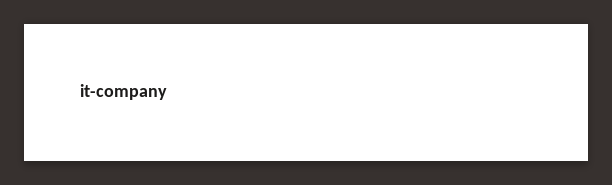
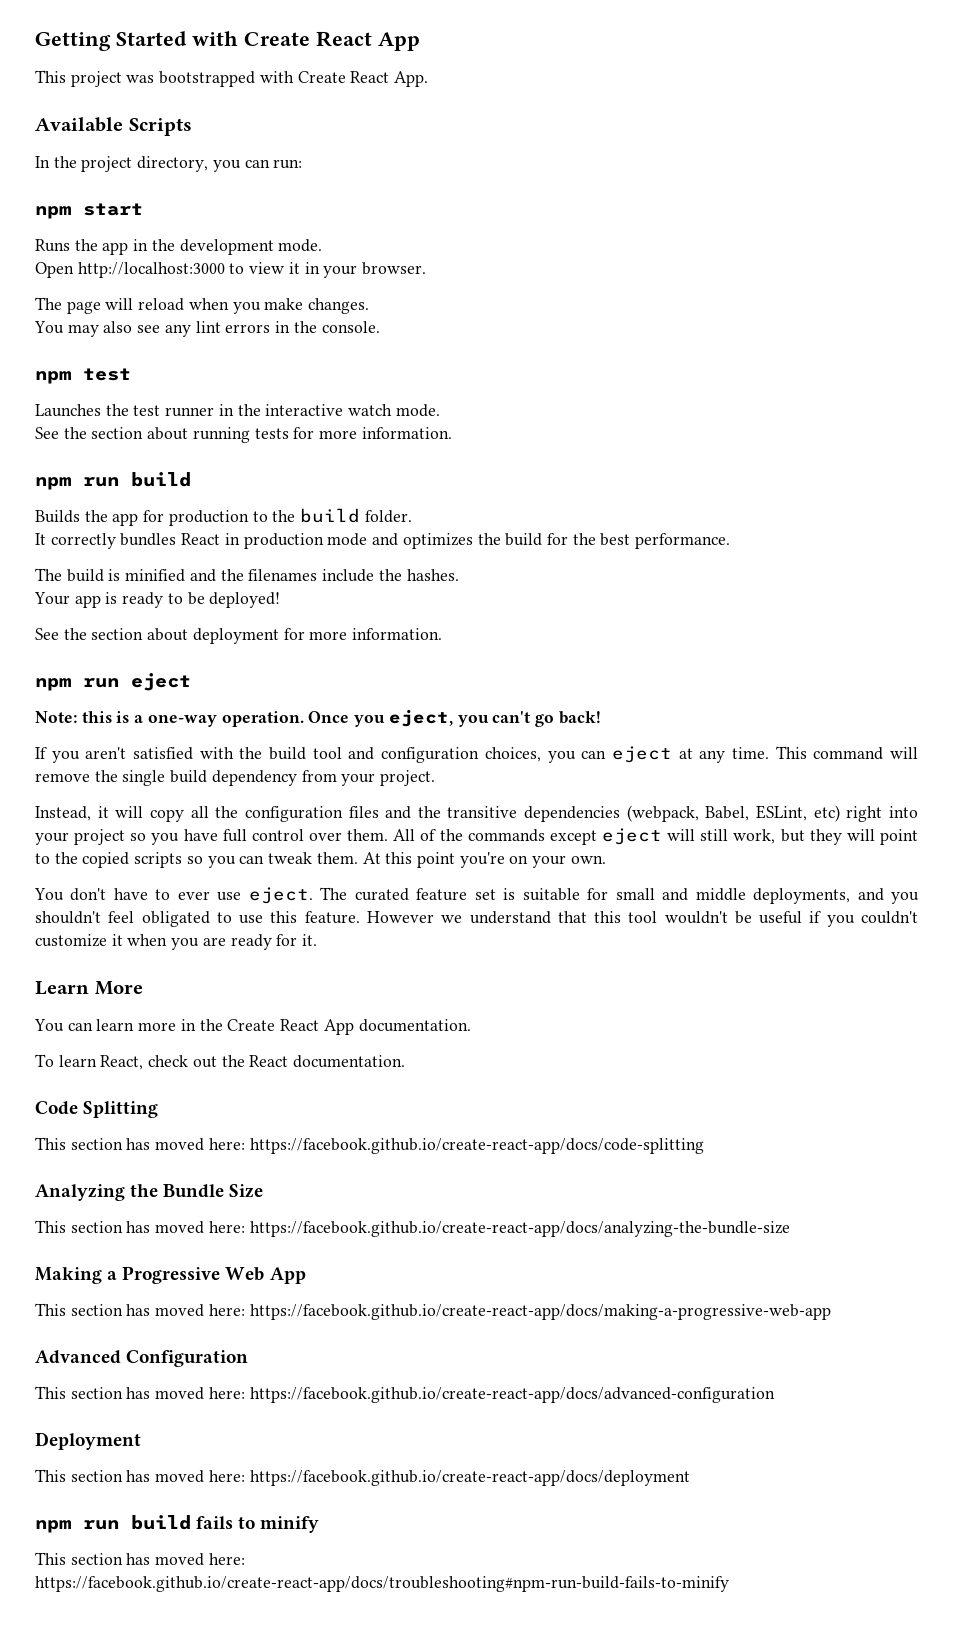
- it-company
+ Getting Started with Create React App
+ This project was bootstrapped with Create React App.
+ Available Scripts
+ In the project directory, you can run:
+ npm start
+ Runs the app in the development mode.
+ Open http://localhost:3000 to view it in your browser.
+ The page will reload when you make changes.
+ You may also see any lint errors in the console.
+ npm test
+ Launches the test runner in the interactive watch mode.
+ See the section about running tests for more information.
+ npm run build
+ Builds the app for production to the build folder.
+ It correctly bundles React in production mode and optimizes the build for the best performance.
+ The build is minified and the filenames include the hashes.
+ Your app is ready to be deployed!
+ See the section about deployment for more information.
+ npm run eject
+ Note: this is a one-way operation. Once you eject, you can't go back!
+ If you aren't satisfied with the build tool and configuration choices, you can eject at any time. This command will remove the single build dependency from your project.
+ Instead, it will copy all the configuration files and the transitive dependencies (webpack, Babel, ESLint, etc) right into your project so you have full control over them. All of the commands except eject will still work, but they will point to the copied scripts so you can tweak them. At this point you're on your own.
+ You don't have to ever use eject. The curated feature set is suitable for small and middle deployments, and you shouldn't feel obligated to use this feature. However we understand that this tool wouldn't be useful if you couldn't customize it when you are ready for it.
+ Learn More
+ You can learn more in the Create React App documentation.
+ To learn React, check out the React documentation.
+ Code Splitting
+ This section has moved here: https://facebook.github.io/create-react-app/docs/code-splitting
+ Analyzing the Bundle Size
+ This section has moved here: https://facebook.github.io/create-react-app/docs/analyzing-the-bundle-size
+ Making a Progressive Web App
+ This section has moved here: https://facebook.github.io/create-react-app/docs/making-a-progressive-web-app
+ Advanced Configuration
+ This section has moved here: https://facebook.github.io/create-react-app/docs/advanced-configuration
+ Deployment
+ This section has moved here: https://facebook.github.io/create-react-app/docs/deployment
+ npm run build fails to minify
+ This section has moved here: https://facebook.github.io/create-react-app/docs/troubleshooting#npm-run-build-fails-to-minify

